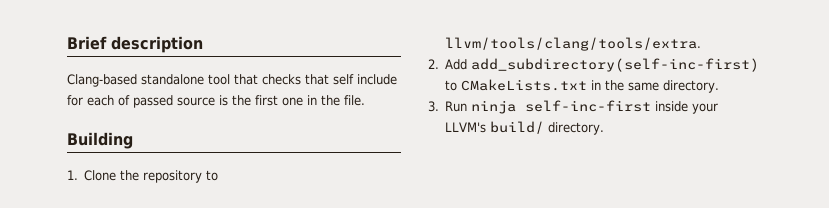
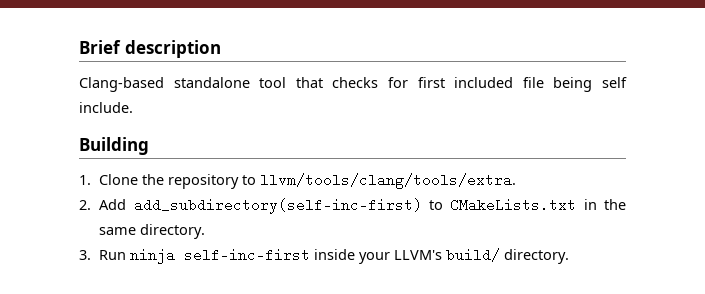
- Clang-based standalone tool that checks that self include for each of passed source is the first one in the file.
+ Clang-based standalone tool that checks for first included file being self include.

